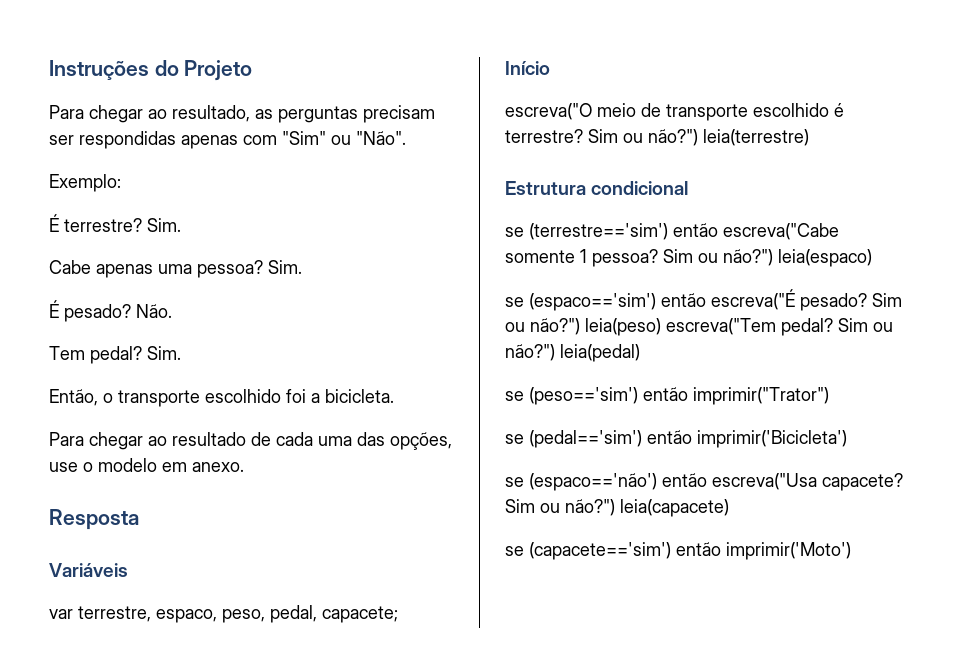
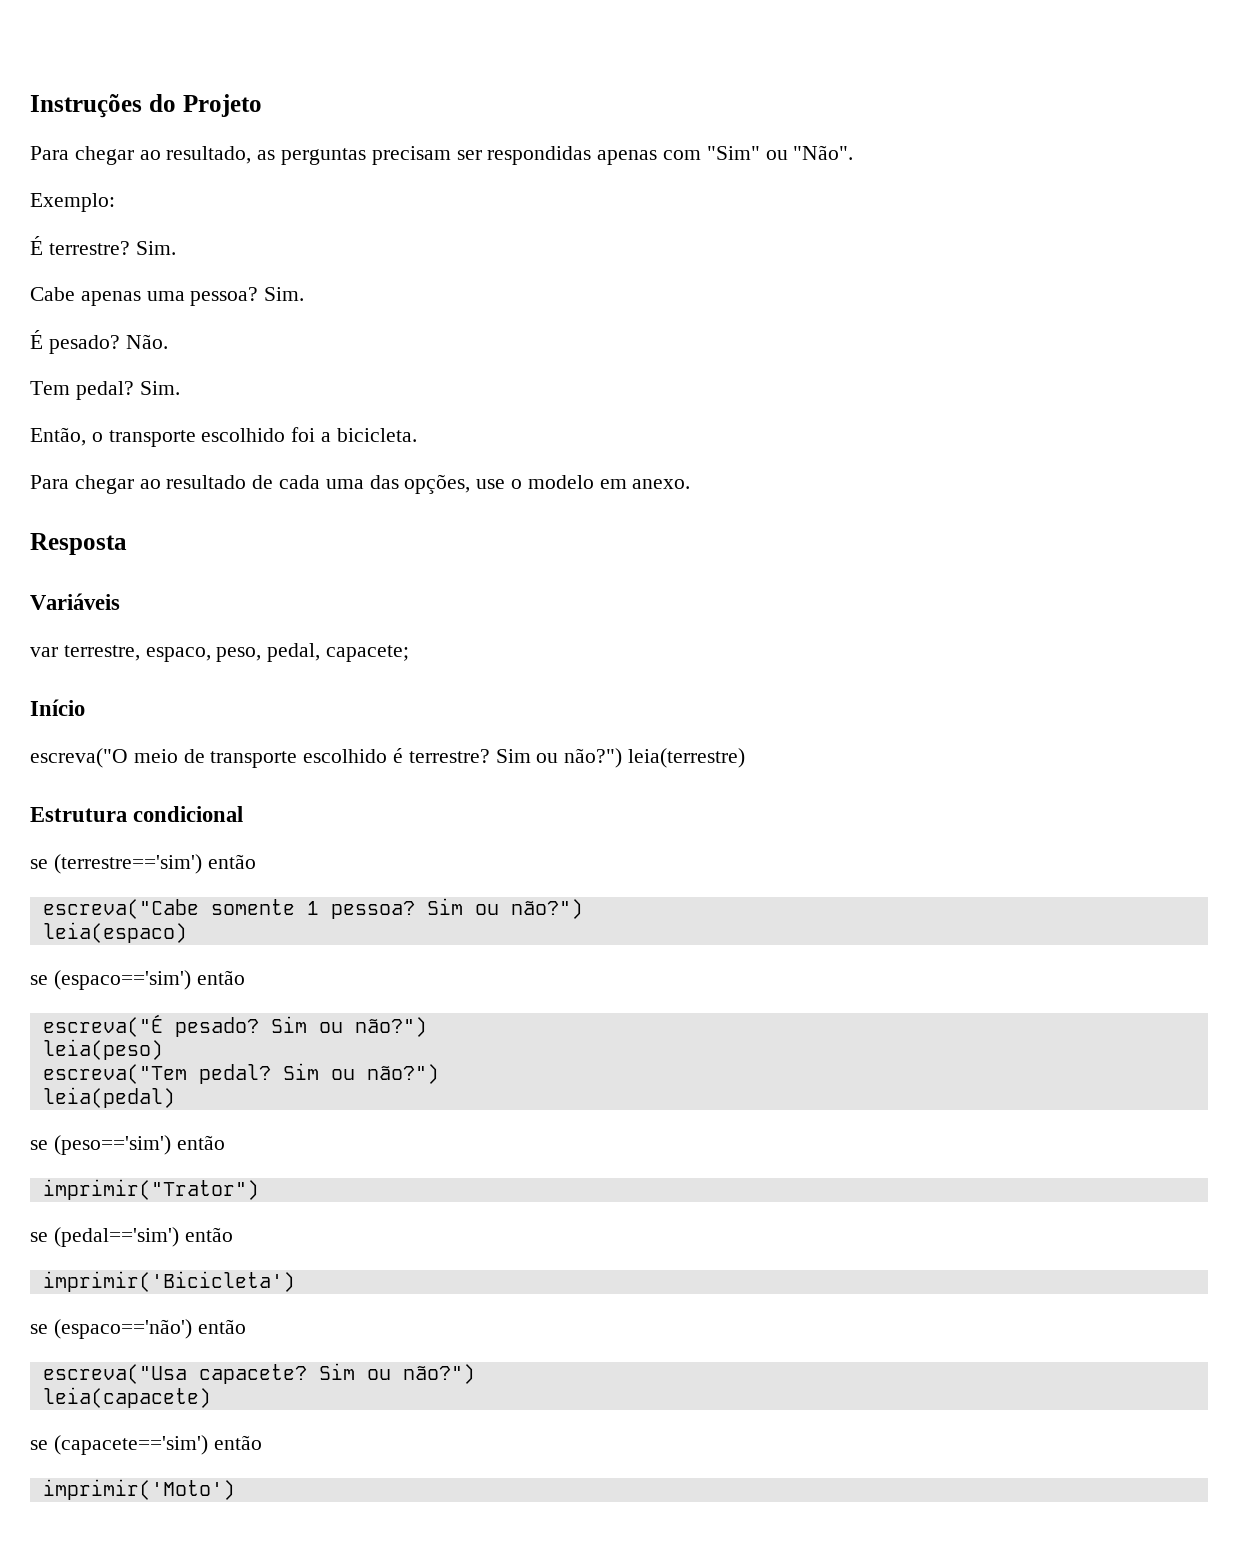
- se (terrestre=='sim') então escreva("Cabe somente 1 pessoa? Sim ou não?") leia(espaco)
+ se (terrestre=='sim') então
+ escreva("Cabe somente 1 pessoa? Sim ou não?")
+ leia(espaco)
- se (espaco=='sim') então escreva("É pesado? Sim ou não?") leia(peso) escreva("Tem pedal? Sim ou não?") leia(pedal)
+ se (espaco=='sim') então
+ escreva("É pesado? Sim ou não?")
+ leia(peso)
+ escreva("Tem pedal? Sim ou não?")
+ leia(pedal)
- se (peso=='sim') então imprimir("Trator")
+ se (peso=='sim') então
+ imprimir("Trator")
- se (pedal=='sim') então imprimir('Bicicleta')
+ se (pedal=='sim') então
+ imprimir('Bicicleta')
- se (espaco=='não') então escreva("Usa capacete? Sim ou não?") leia(capacete)
+ se (espaco=='não') então
+ escreva("Usa capacete? Sim ou não?")
+ leia(capacete)
- se (capacete=='sim') então imprimir('Moto')
+ se (capacete=='sim') então
+ imprimir('Moto')

